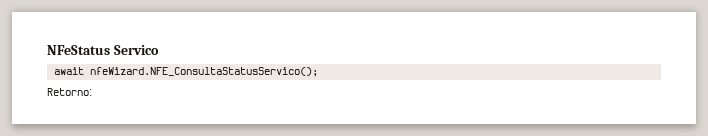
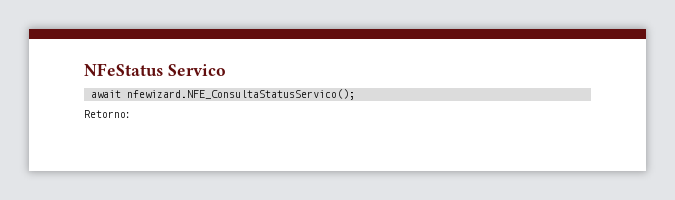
- await nfeWizard.NFE_ConsultaStatusServico();
+ await nfewizard.NFE_ConsultaStatusServico();

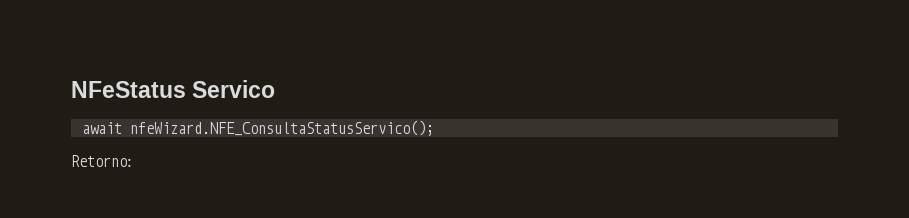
- await nfewizard.NFE_ConsultaStatusServico();
+ await nfeWizard.NFE_ConsultaStatusServico();

